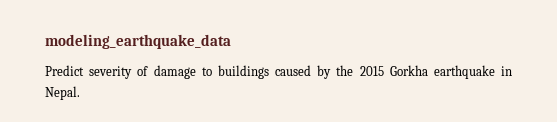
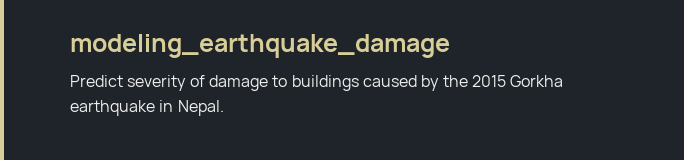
- modeling_earthquake_data
+ modeling_earthquake_damage

